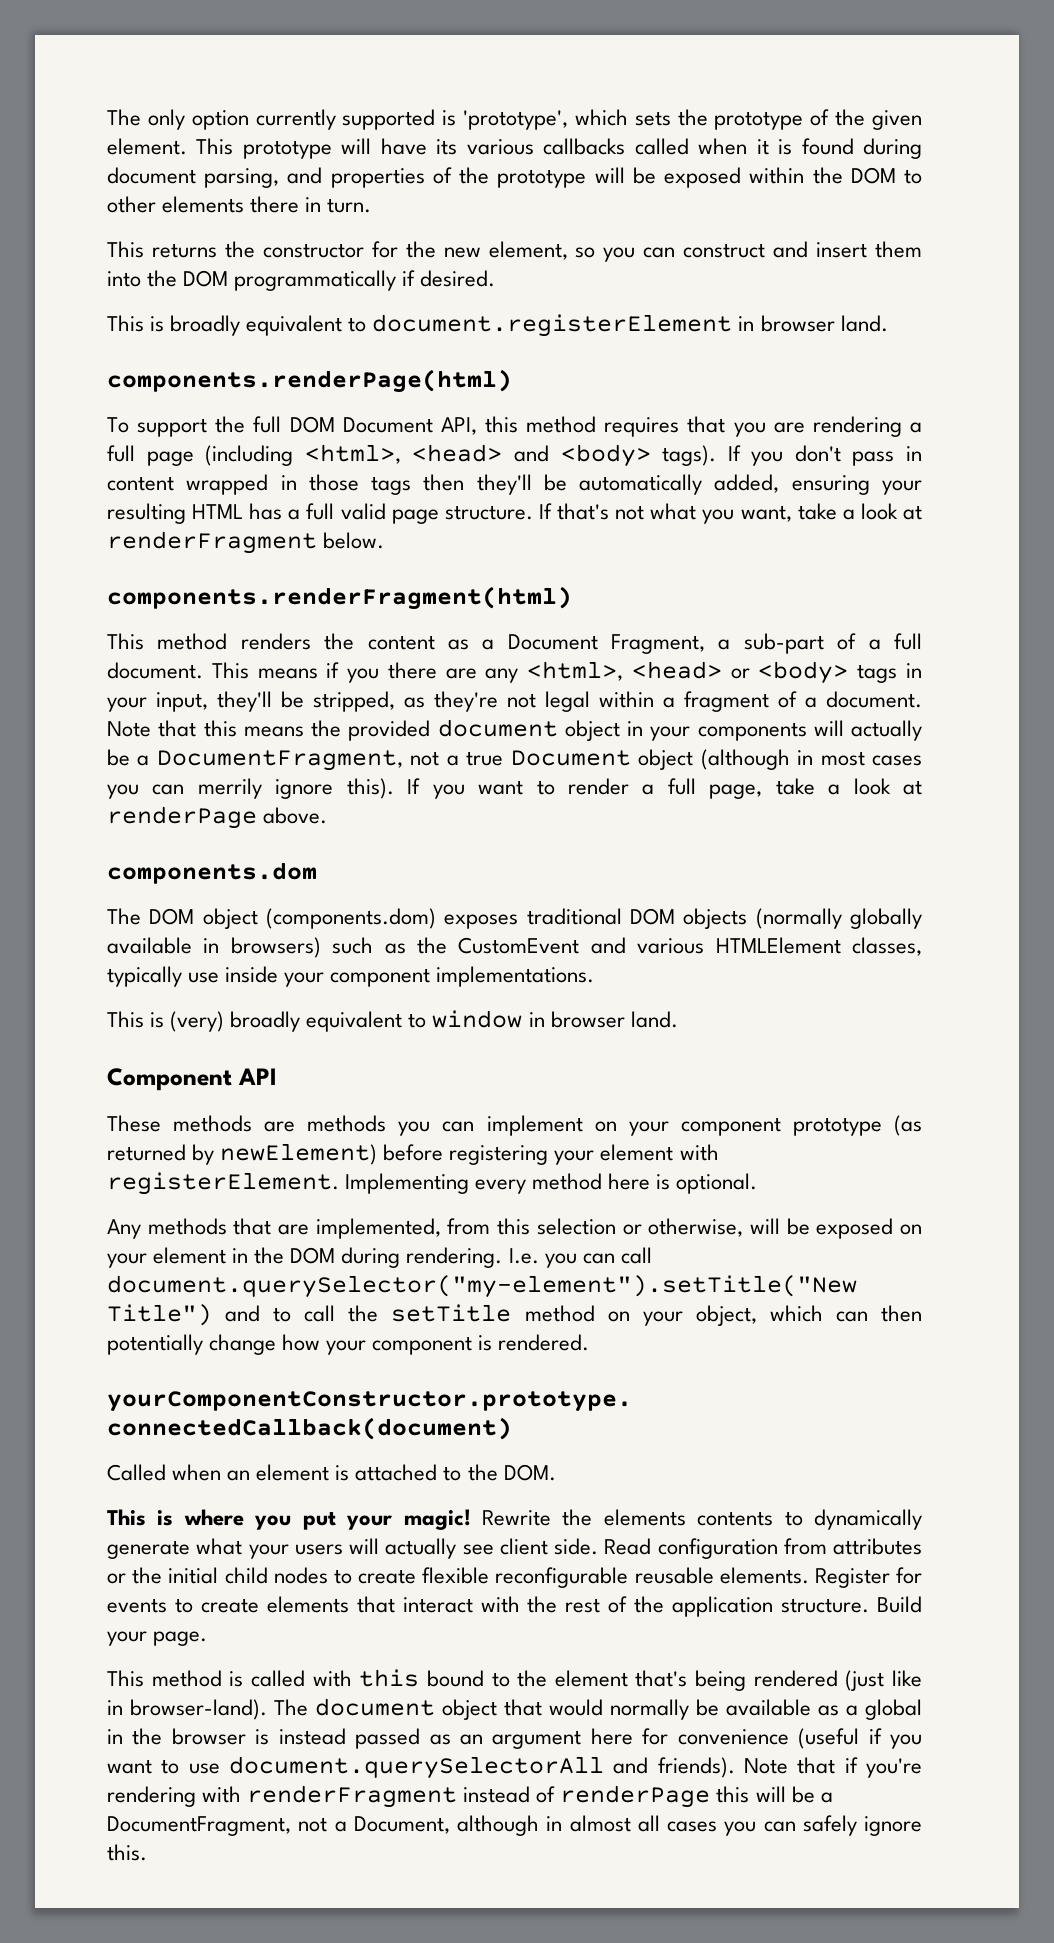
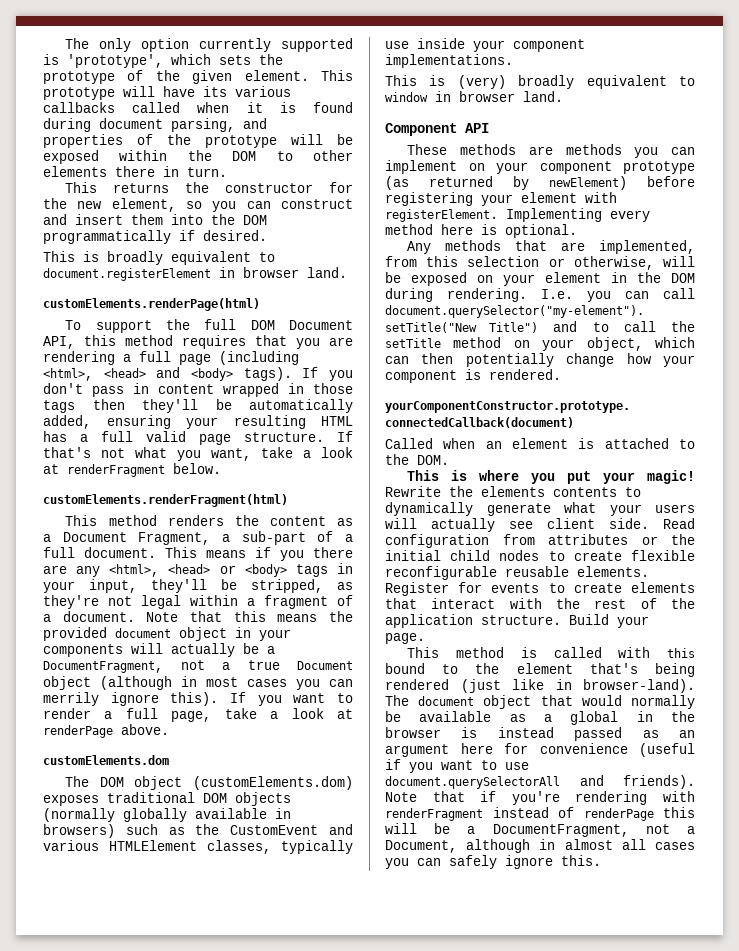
- components.renderPage(html)
+ customElements.renderPage(html)
- components.renderFragment(html)
+ customElements.renderFragment(html)
- components.dom
+ customElements.dom
- The DOM object (components.dom) exposes traditional DOM objects (normally globally available in browsers) such as the CustomEvent and various HTMLElement classes, typically use inside your component implementations.
+ The DOM object (customElements.dom) exposes traditional DOM objects (normally globally available in browsers) such as the CustomEvent and various HTMLElement classes, typically use inside your component implementations.

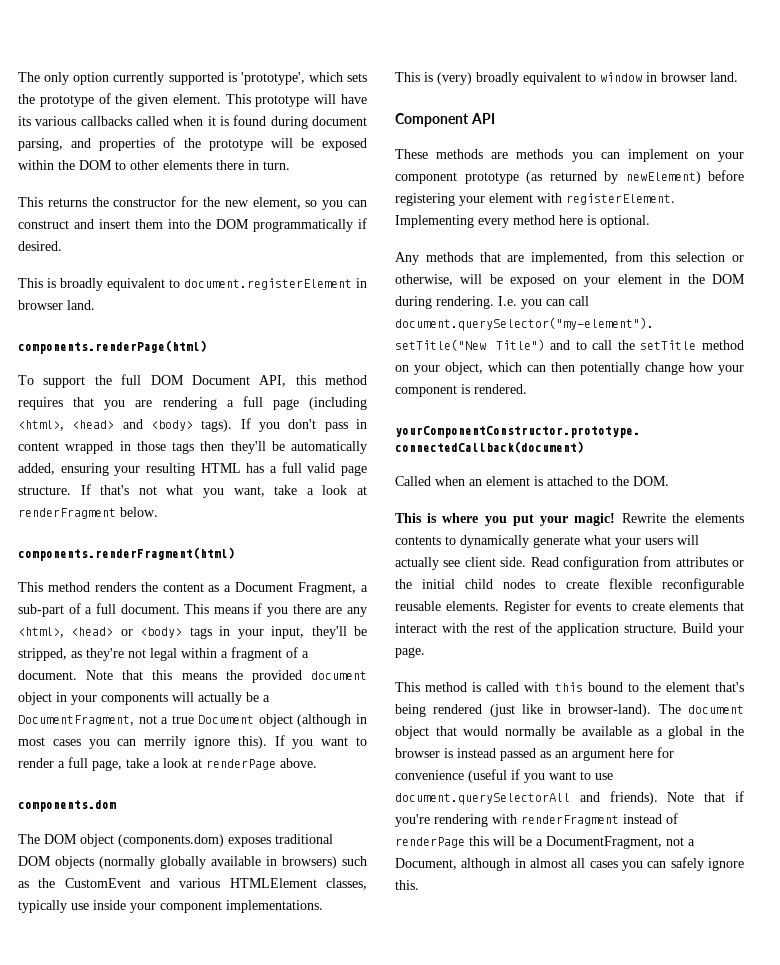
- customElements.renderPage(html)
+ components.renderPage(html)
- customElements.renderFragment(html)
+ components.renderFragment(html)
- customElements.dom
+ components.dom
- The DOM object (customElements.dom) exposes traditional DOM objects (normally globally available in browsers) such as the CustomEvent and various HTMLElement classes, typically use inside your component implementations.
+ The DOM object (components.dom) exposes traditional DOM objects (normally globally available in browsers) such as the CustomEvent and various HTMLElement classes, typically use inside your component implementations.

